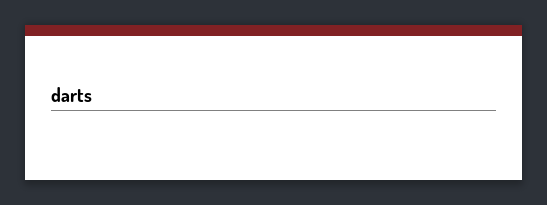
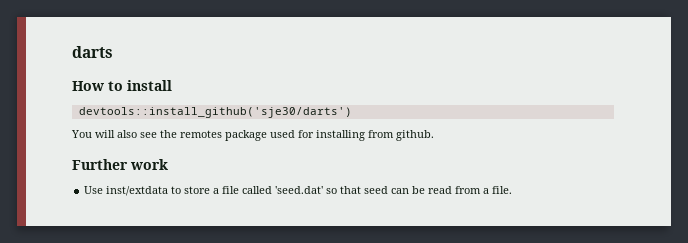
+ How to install
+ devtools::install_github('sje30/darts')
+ You will also see the remotes package used for installing from github.
+ Further work
+ Use inst/extdata to store a file called 'seed.dat' so that seed can be read from a file.

